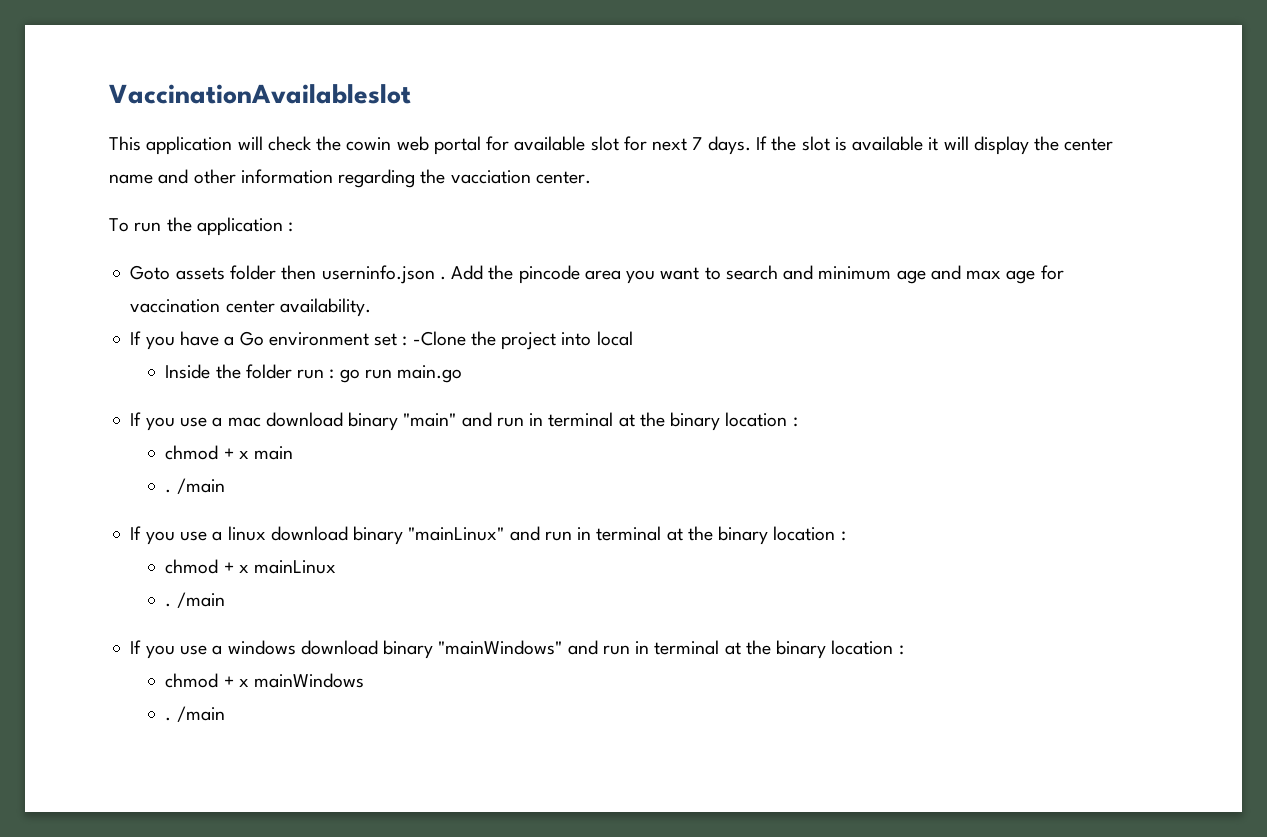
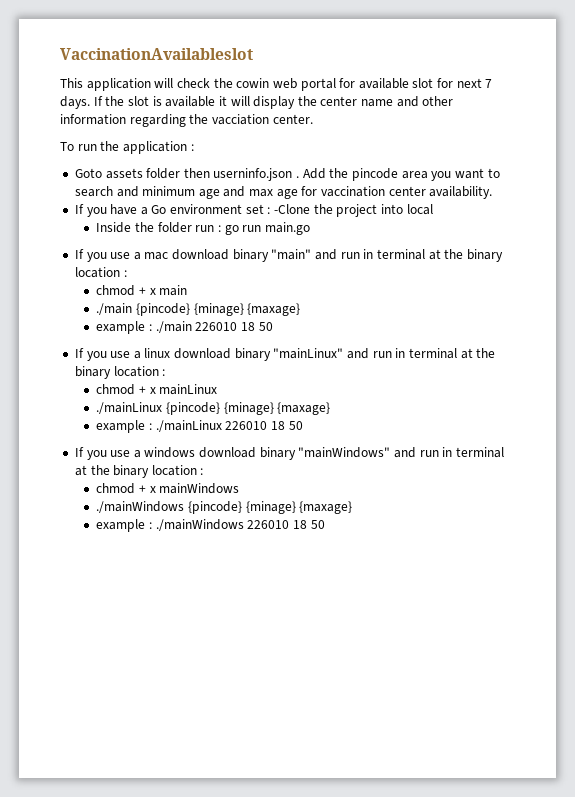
  chmod + x main
- . /main
+ ./main {pincode} {minage} {maxage}
+ example : ./main 226010 18 50
  chmod + x mainLinux
- . /main
+ ./mainLinux {pincode} {minage} {maxage}
+ example : ./mainLinux 226010 18 50
  chmod + x mainWindows
- . /main
+ ./mainWindows {pincode} {minage} {maxage}
+ example : ./mainWindows 226010 18 50

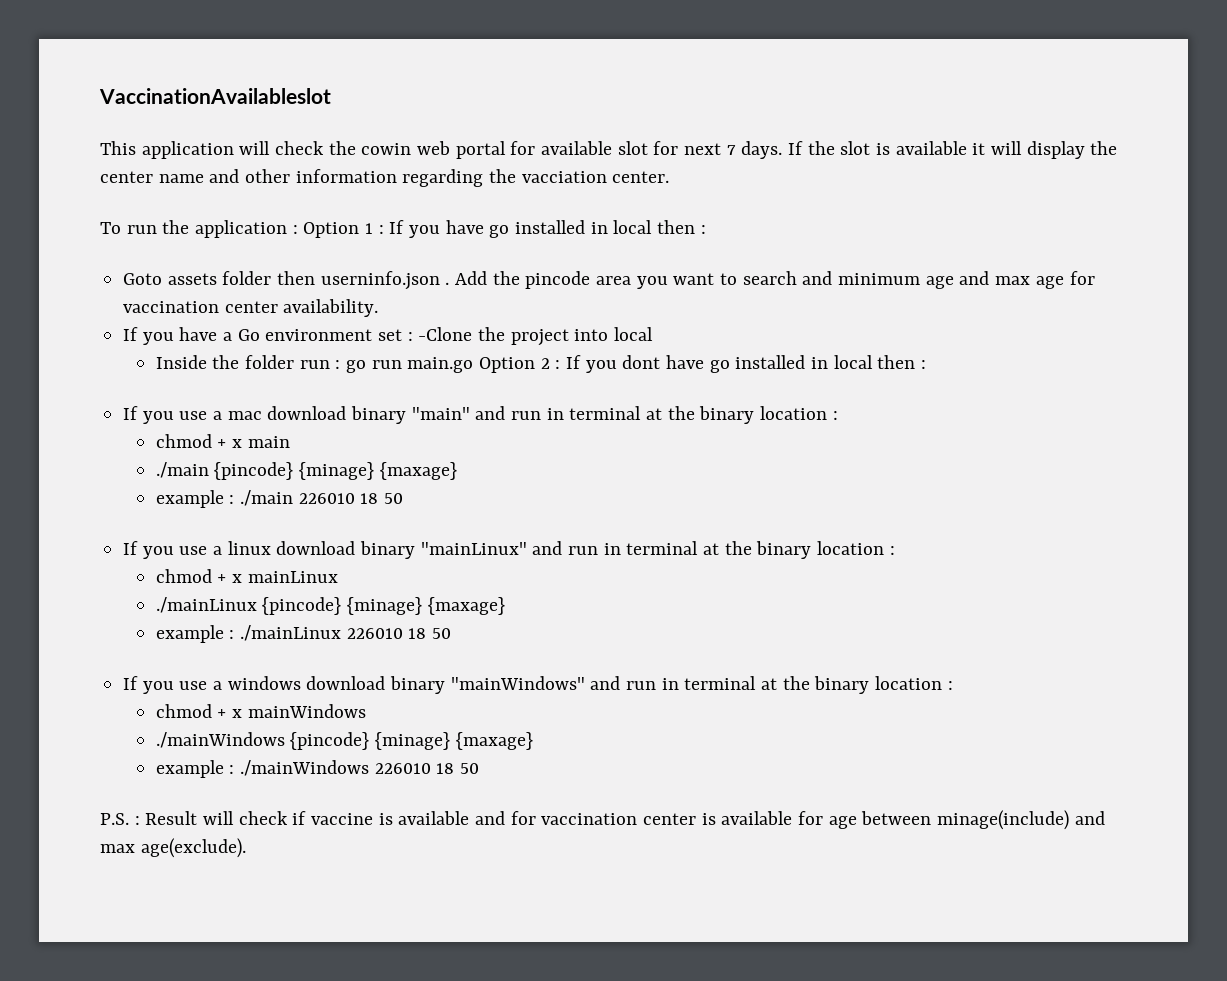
- To run the application :
+ To run the application : Option 1 : If you have go installed in local then :
- Inside the folder run : go run main.go
+ Inside the folder run : go run main.go Option 2 : If you dont have go installed in local then :
+ P.S. : Result will check if vaccine is available and for vaccination center is available for age between minage(include) and max age(exclude).

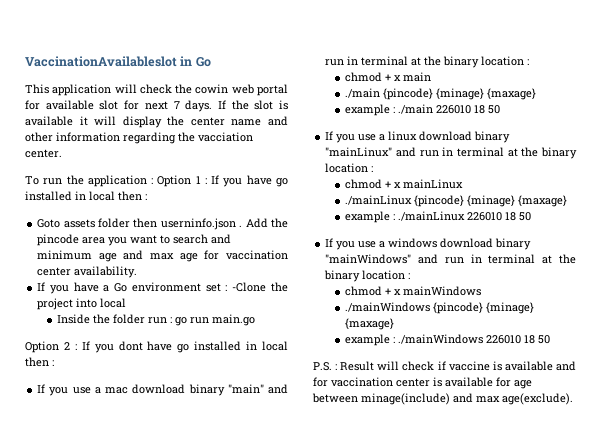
- VaccinationAvailableslot
+ VaccinationAvailableslot in Go
- Inside the folder run : go run main.go Option 2 : If you dont have go installed in local then :
+ Inside the folder run : go run main.go
+ Option 2 : If you dont have go installed in local then :

